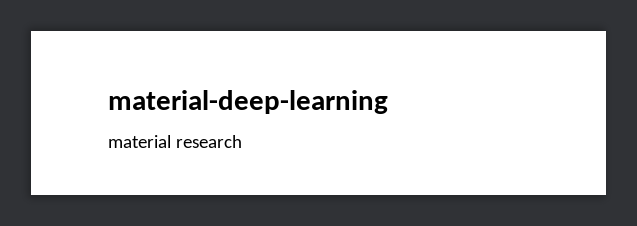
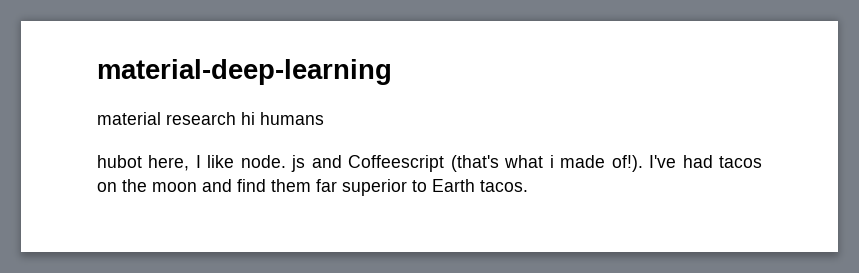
- material research
+ material research hi humans
+ hubot here, I like node. js and Coffeescript (that's what i made of!). I've had tacos on the moon and find them far superior to Earth tacos.

